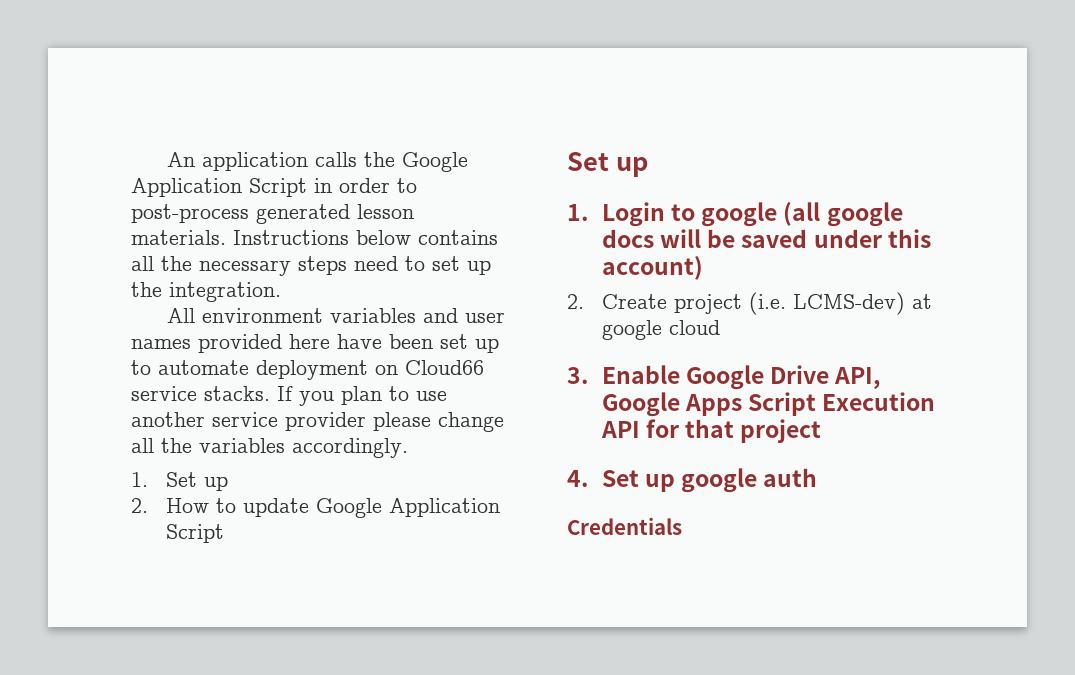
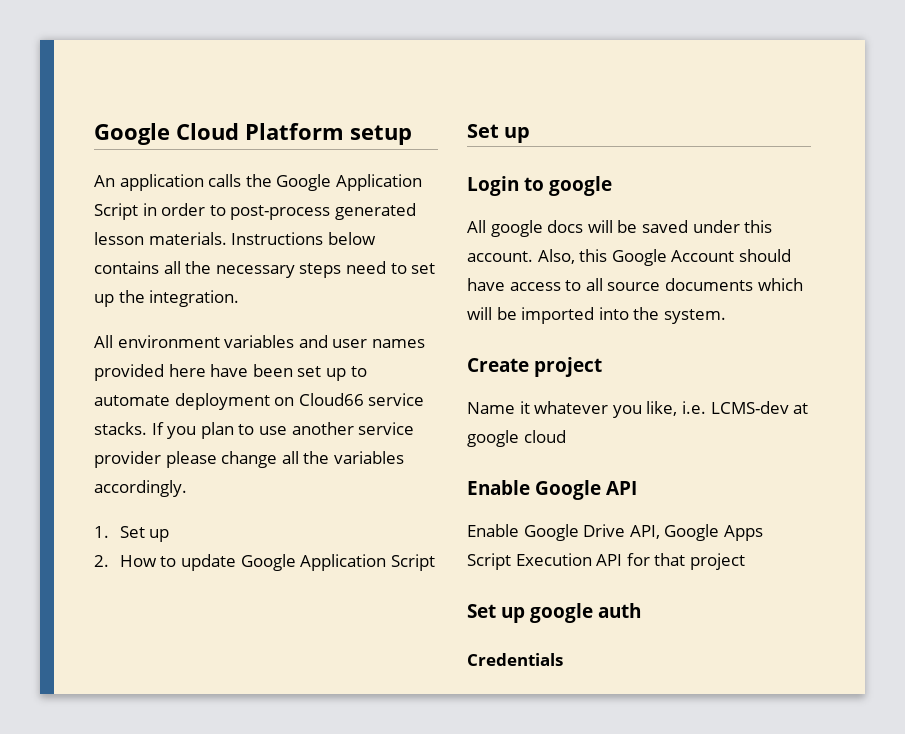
+ Google Cloud Platform setup
- 1. Login to google (all google docs will be saved under this account)
- 2. Create project (i.e. LCMS-dev) at google cloud
+ Login to google
+ All google docs will be saved under this account. Also, this Google Account should have access to all source documents which will be imported into the system.
+ Create project
+ Name it whatever you like, i.e. LCMS-dev at google cloud
- 3. Enable Google Drive API, Google Apps Script Execution API for that project
+ Enable Google API
+ Enable Google Drive API, Google Apps Script Execution API for that project
- 4. Set up google auth
+ Set up google auth

